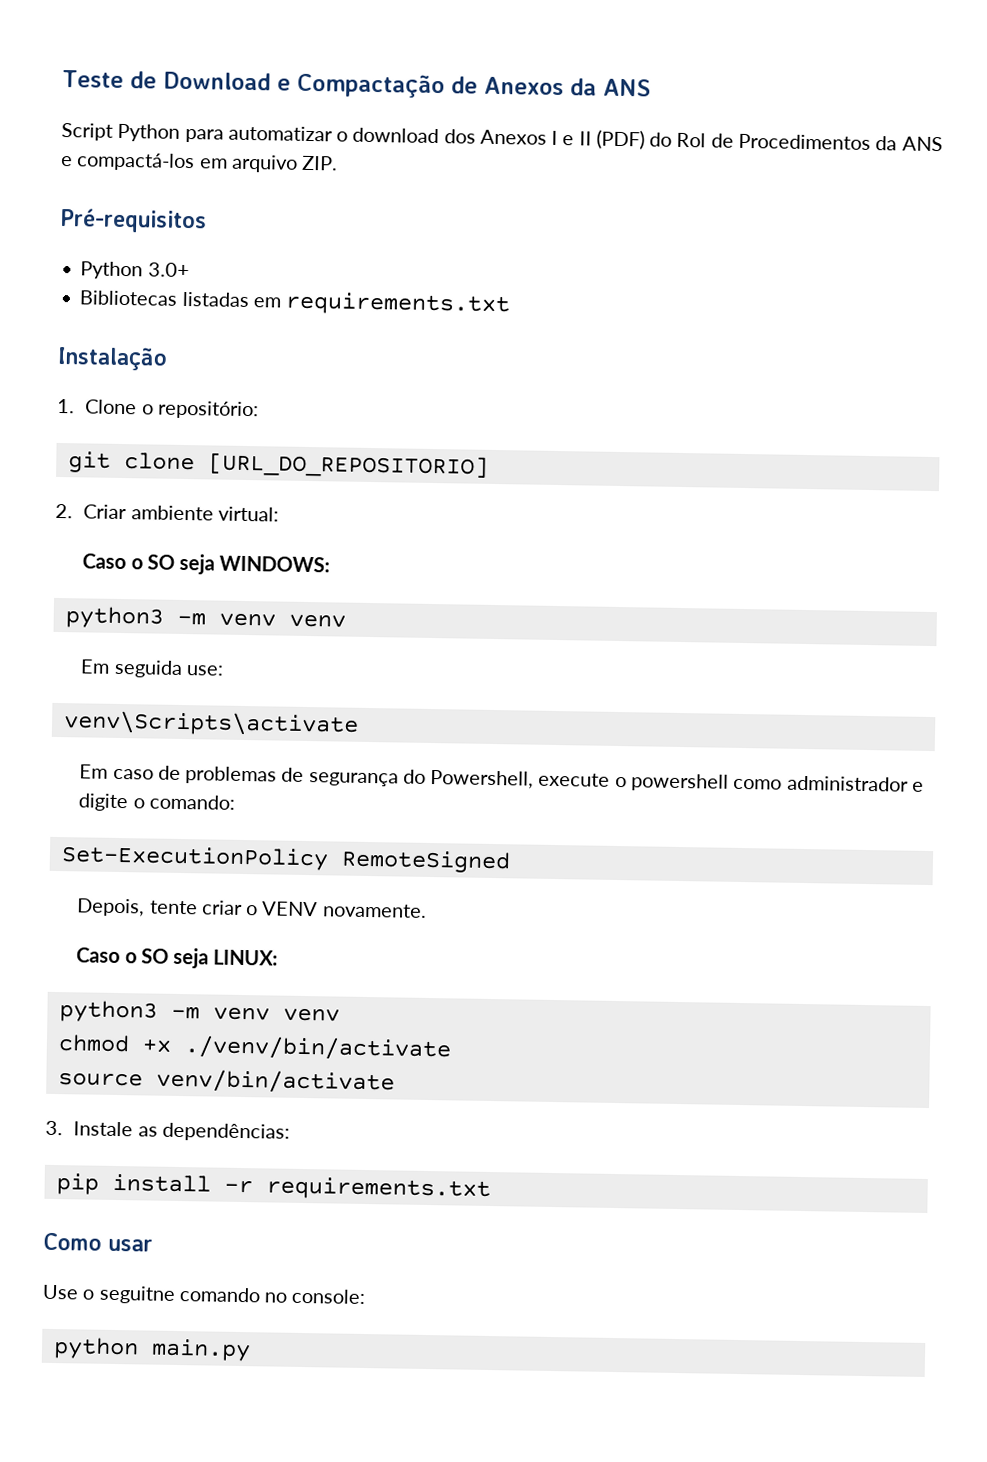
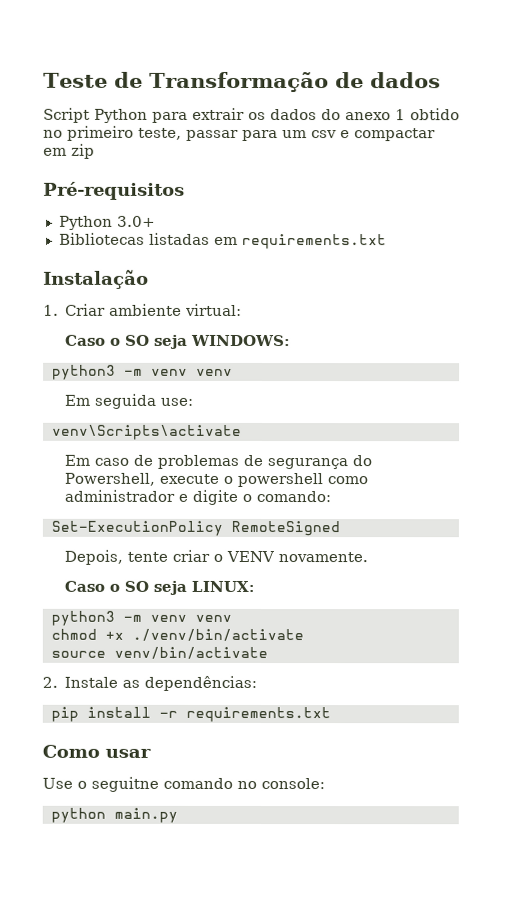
- Teste de Download e Compactação de Anexos da ANS
- Script Python para automatizar o download dos Anexos I e II (PDF) do Rol de Procedimentos da ANS e compactá-los em arquivo ZIP.
+ Teste de Transformação de dados
+ Script Python para extrair os dados do anexo 1 obtido no primeiro teste, passar para um csv e compactar em zip
- 1. Clone o repositório:
- git clone [URL_DO_REPOSITORIO]
- 2. Criar ambiente virtual:
+ 1. Criar ambiente virtual:
- 3. Instale as dependências:
+ 2. Instale as dependências:

